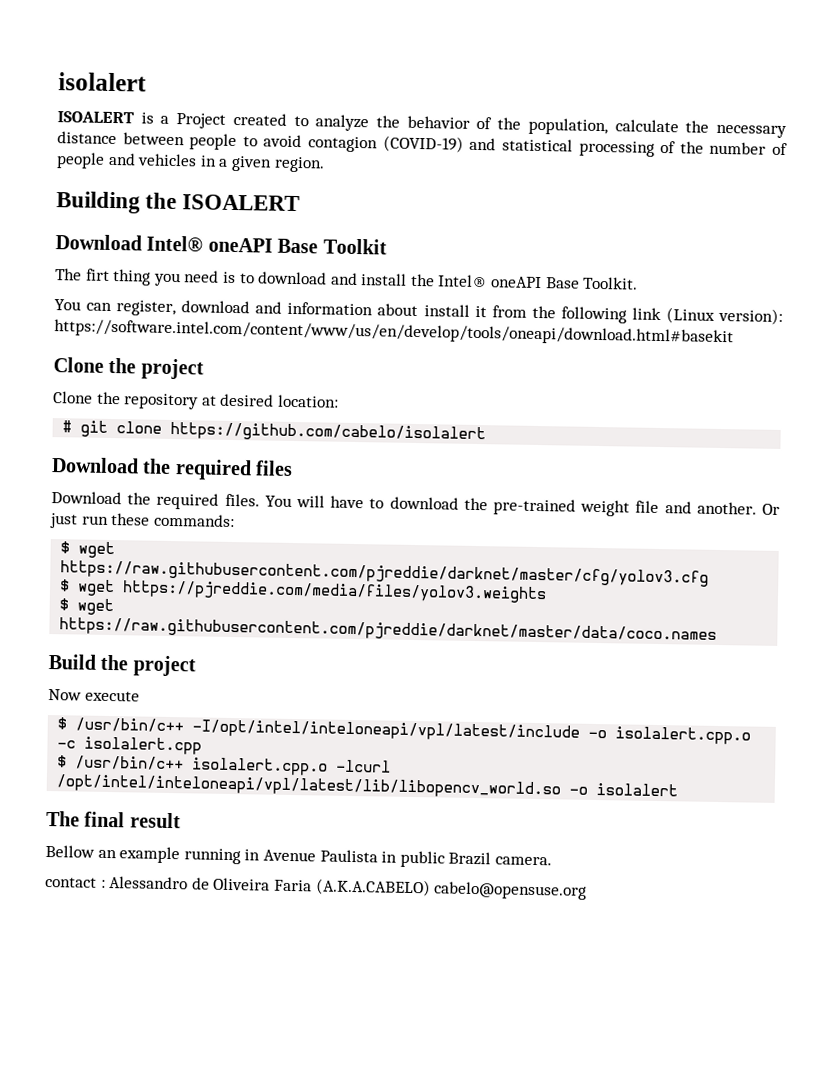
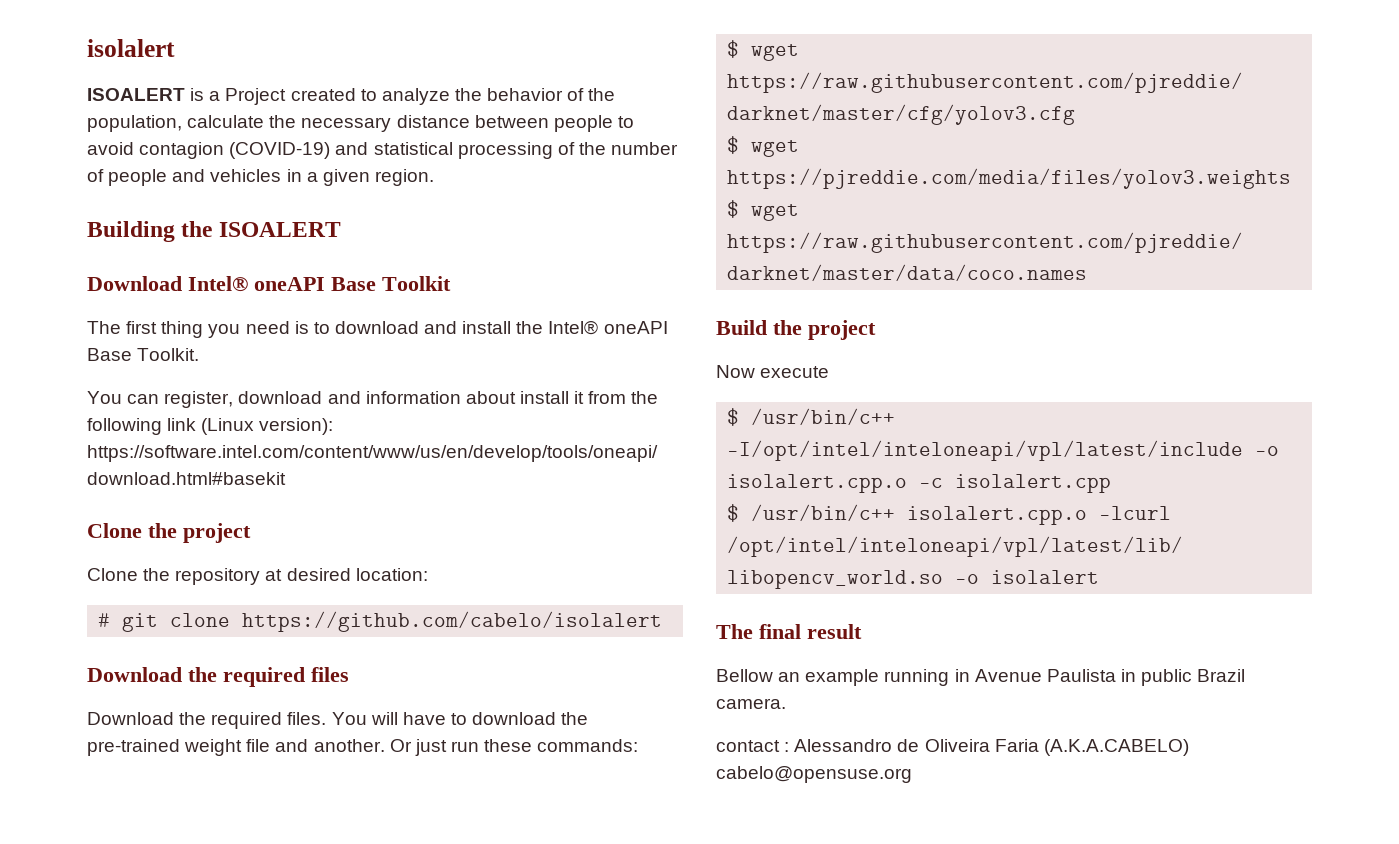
- The firt thing you need is to download and install the Intel® oneAPI Base Toolkit.
+ The first thing you need is to download and install the Intel® oneAPI Base Toolkit.

